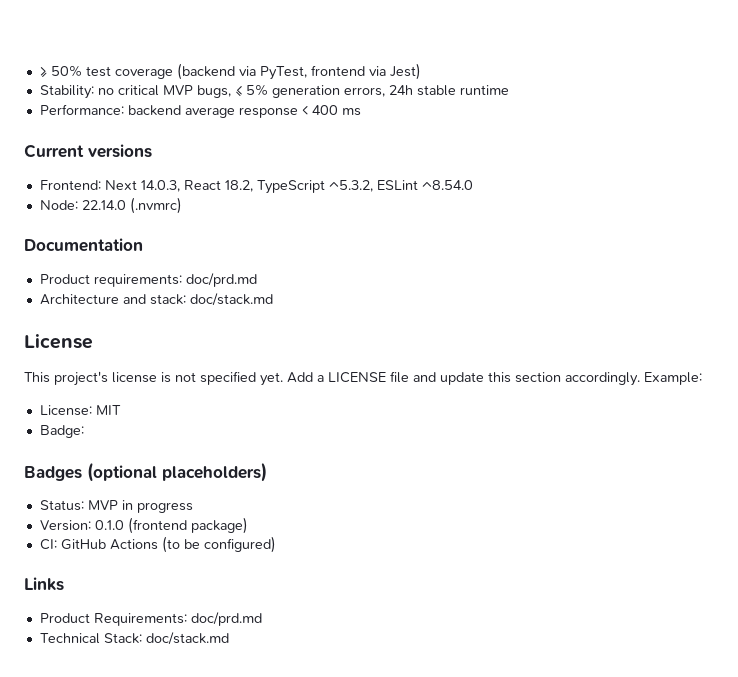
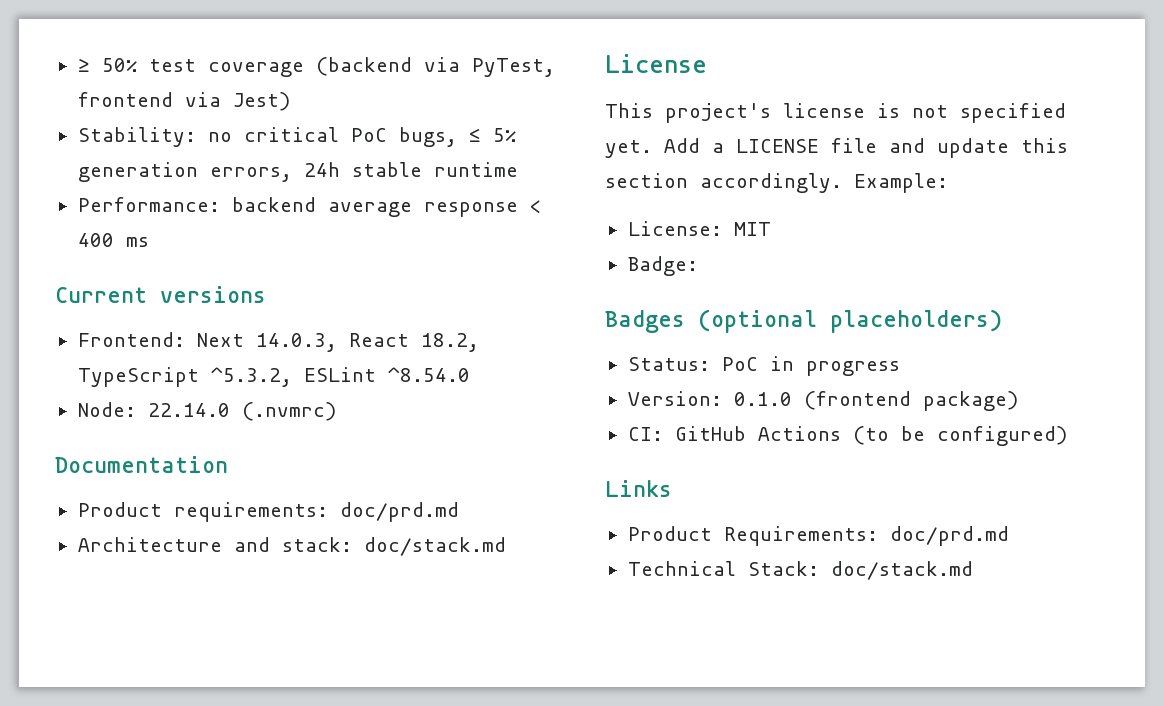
- Stability: no critical MVP bugs, ≤ 5% generation errors, 24h stable runtime
+ Stability: no critical PoC bugs, ≤ 5% generation errors, 24h stable runtime
- Status: MVP in progress
+ Status: PoC in progress

